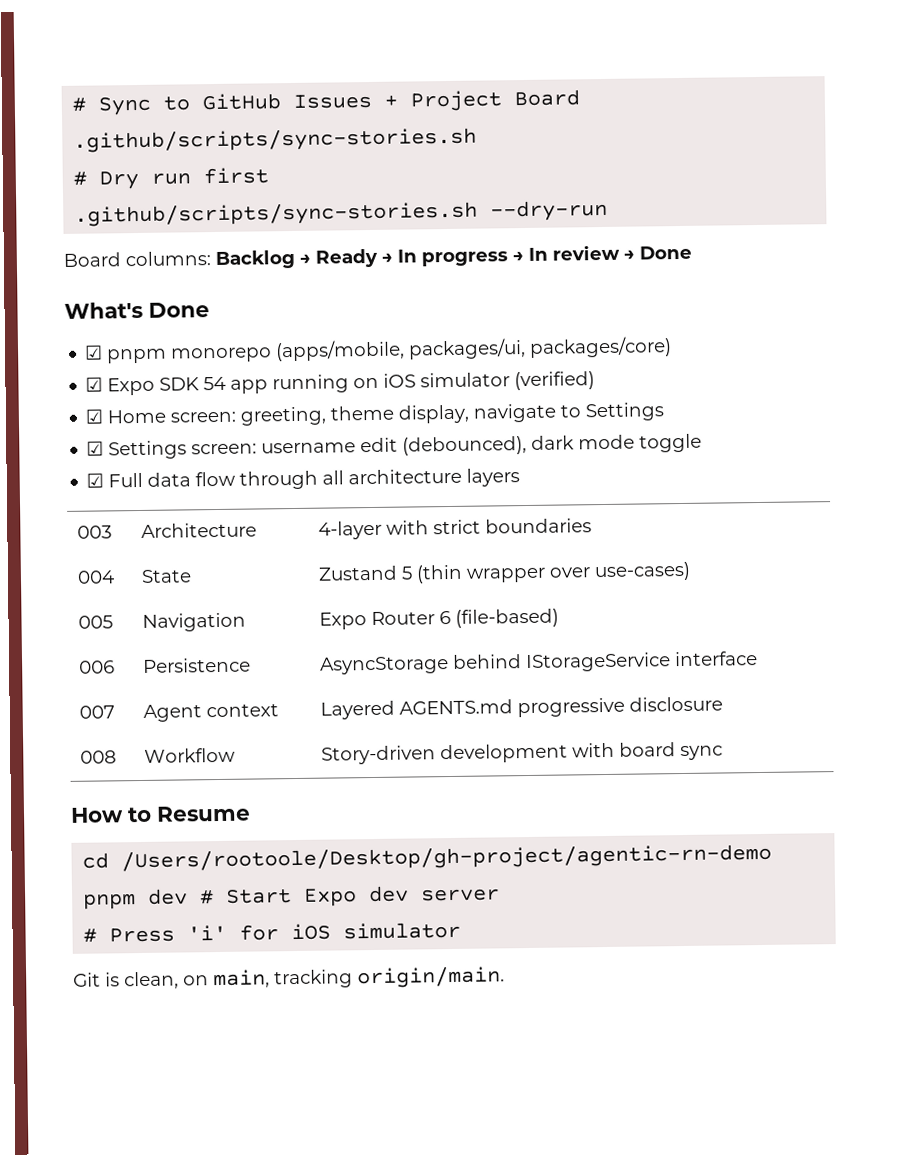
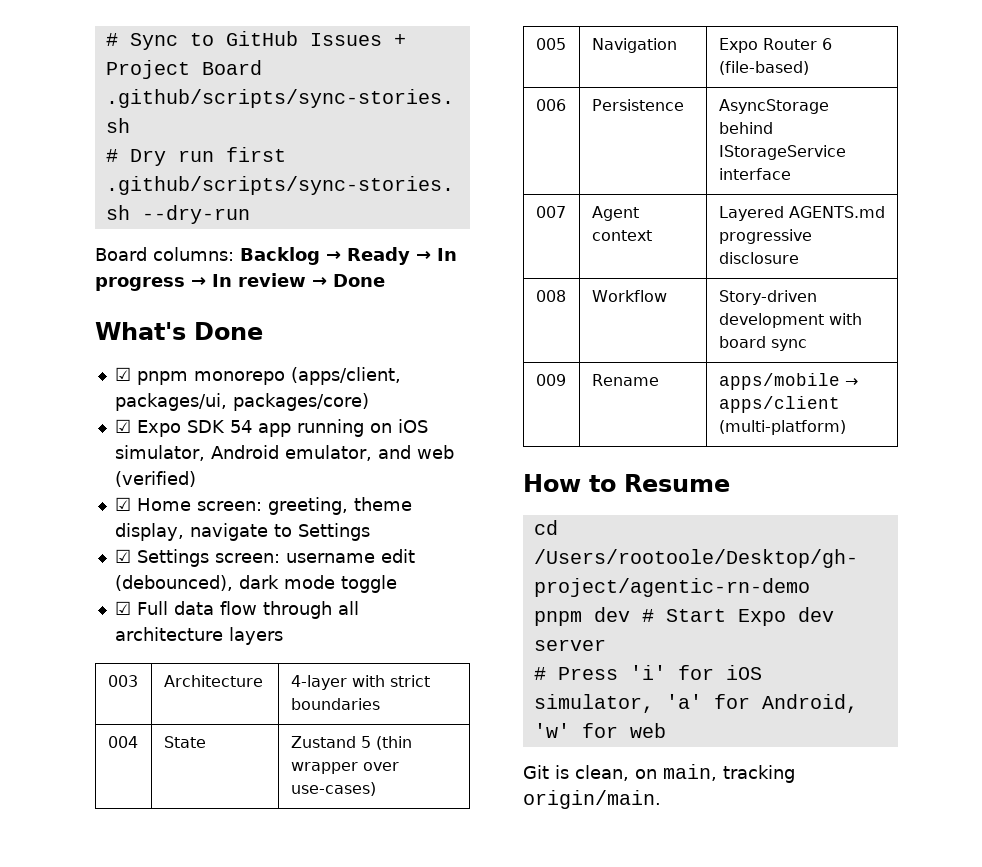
- ☑ pnpm monorepo (apps/mobile, packages/ui, packages/core)
+ ☑ pnpm monorepo (apps/client, packages/ui, packages/core)
- ☑ Expo SDK 54 app running on iOS simulator (verified)
+ ☑ Expo SDK 54 app running on iOS simulator, Android emulator, and web (verified)
+ 009 | Rename | apps/mobile → apps/client (multi-platform)
- # Press 'i' for iOS simulator
+ # Press 'i' for iOS simulator, 'a' for Android, 'w' for web

